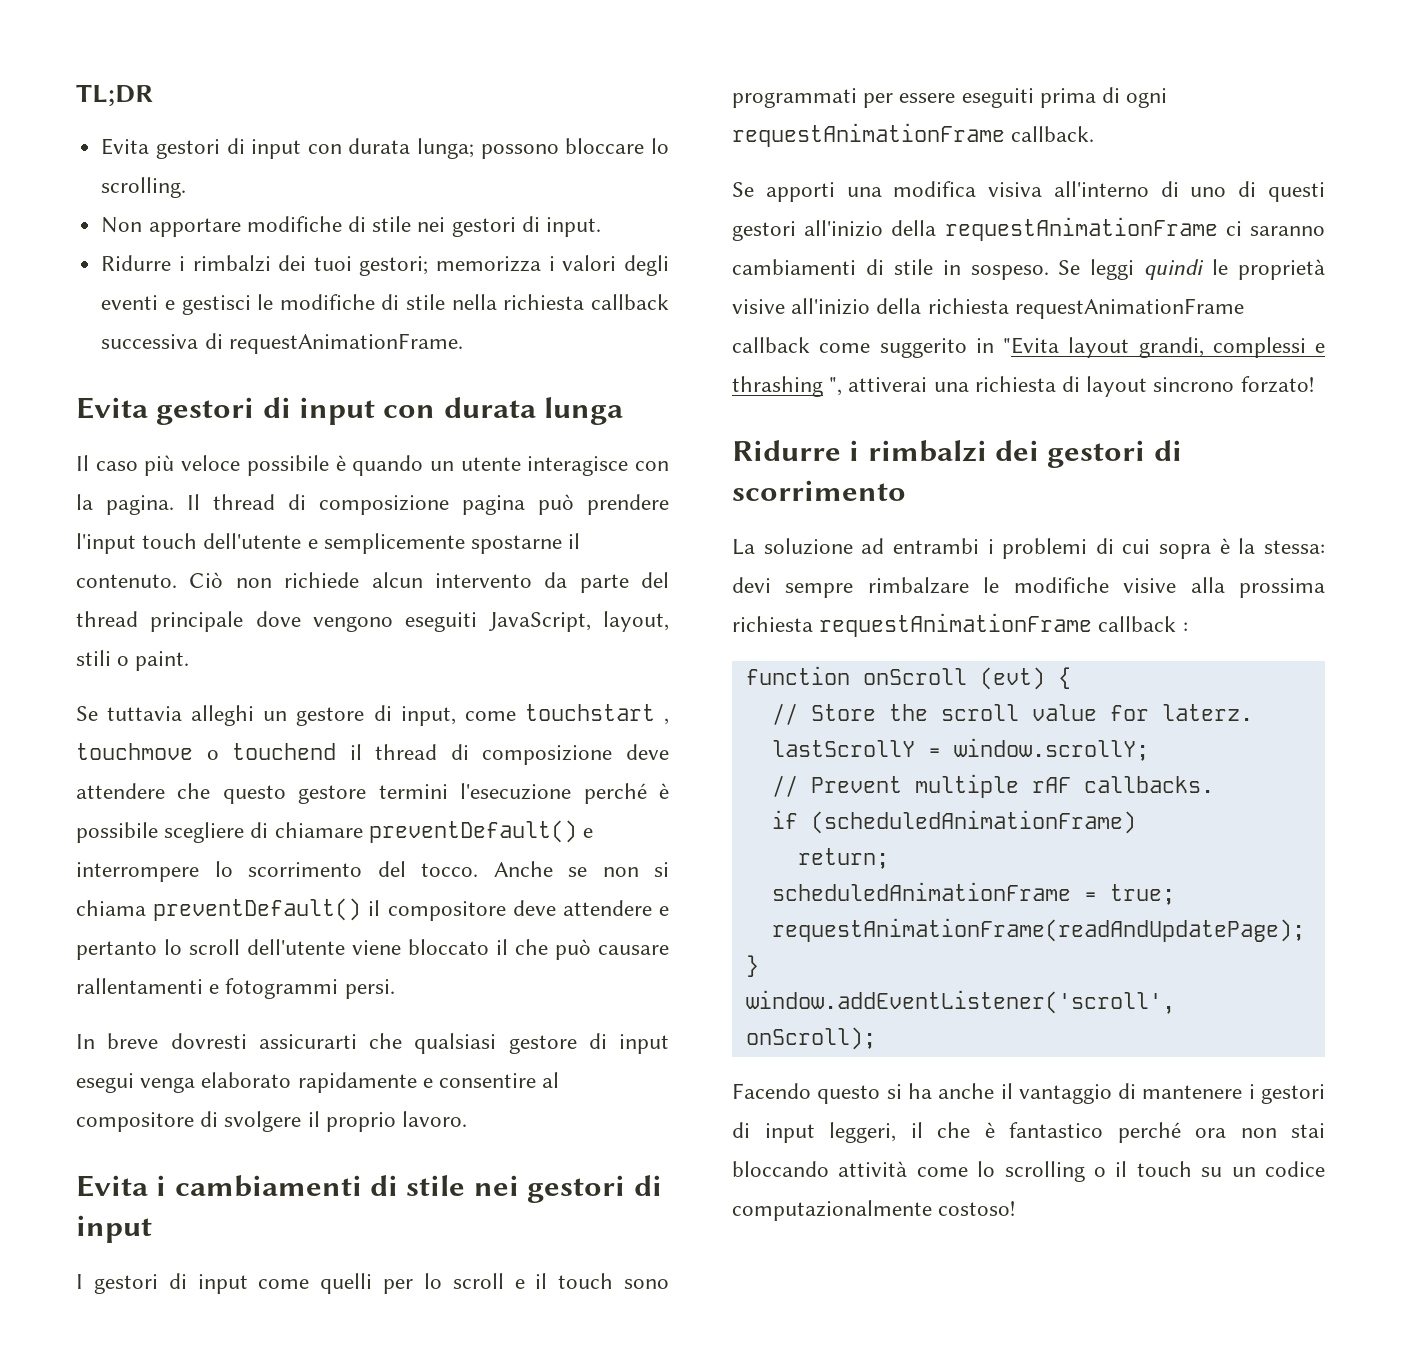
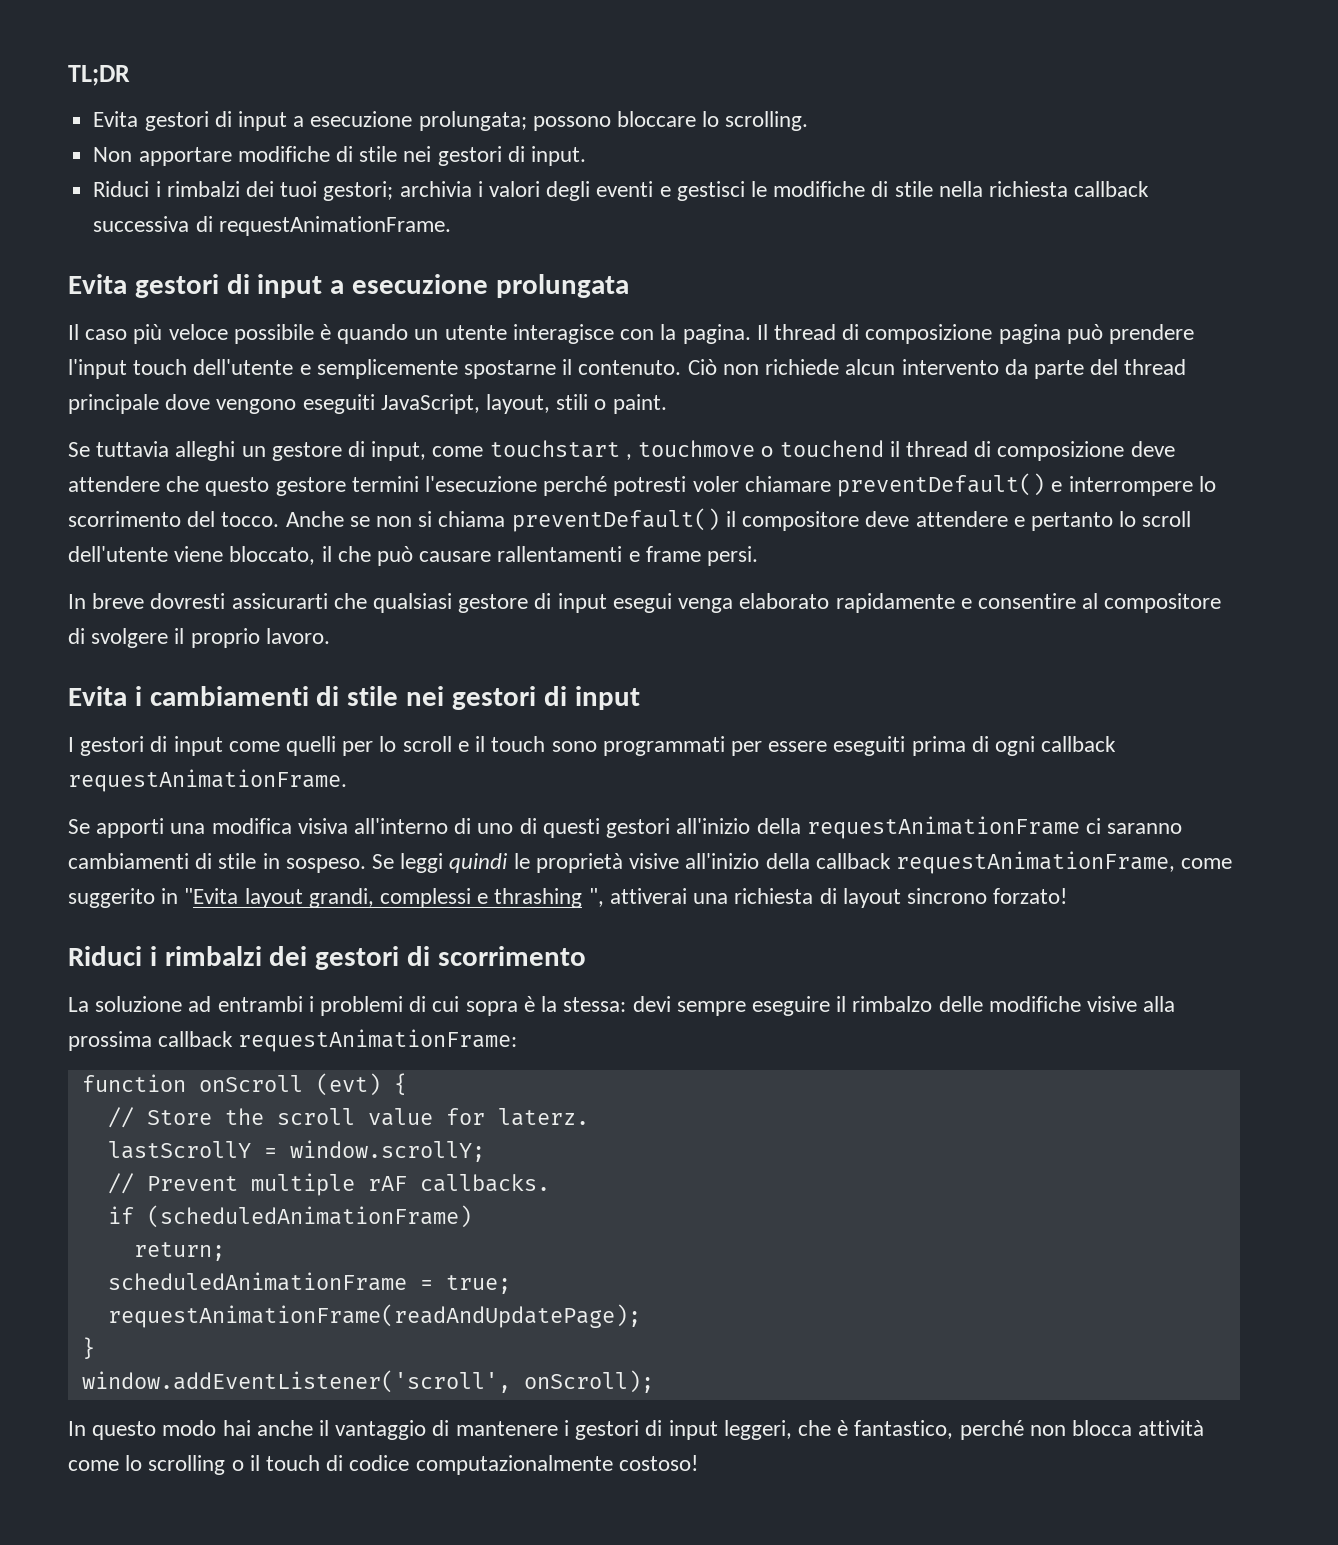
- Evita gestori di input con durata lunga; possono bloccare lo scrolling.
+ Evita gestori di input a esecuzione prolungata; possono bloccare lo scrolling.
- Ridurre i rimbalzi dei tuoi gestori; memorizza i valori degli eventi e gestisci le modifiche di stile nella richiesta callback successiva di requestAnimationFrame.
+ Riduci i rimbalzi dei tuoi gestori; archivia i valori degli eventi e gestisci le modifiche di stile nella richiesta callback successiva di requestAnimationFrame.
- Evita gestori di input con durata lunga
+ Evita gestori di input a esecuzione prolungata
- Se tuttavia alleghi un gestore di input, come touchstart , touchmove o touchend il thread di composizione deve attendere che questo gestore termini l'esecuzione perché è possibile scegliere di chiamare preventDefault() e interrompere lo scorrimento del tocco.
+ Se tuttavia alleghi un gestore di input, come touchstart , touchmove o touchend il thread di composizione deve attendere che questo gestore termini l'esecuzione perché potresti voler chiamare preventDefault() e interrompere lo scorrimento del tocco.
- Anche se non si chiama preventDefault() il compositore deve attendere e pertanto lo scroll dell'utente viene bloccato il che può causare rallentamenti e fotogrammi persi.
+ Anche se non si chiama preventDefault() il compositore deve attendere e pertanto lo scroll dell'utente viene bloccato, il che può causare rallentamenti e frame persi.
- I gestori di input come quelli per lo scroll e il touch sono programmati per essere eseguiti prima di ogni requestAnimationFrame callback.
+ I gestori di input come quelli per lo scroll e il touch sono programmati per essere eseguiti prima di ogni callback requestAnimationFrame.
- Se leggi quindi le proprietà visive all'inizio della richiesta requestAnimationFrame callback come suggerito in "Evita layout grandi, complessi e thrashing ", attiverai una richiesta di layout sincrono forzato!
+ Se leggi quindi le proprietà visive all'inizio della callback requestAnimationFrame, come suggerito in "Evita layout grandi, complessi e thrashing ", attiverai una richiesta di layout sincrono forzato!
- Ridurre i rimbalzi dei gestori di scorrimento
+ Riduci i rimbalzi dei gestori di scorrimento
- La soluzione ad entrambi i problemi di cui sopra è la stessa: devi sempre rimbalzare le modifiche visive alla prossima richiesta requestAnimationFrame callback :
+ La soluzione ad entrambi i problemi di cui sopra è la stessa: devi sempre eseguire il rimbalzo delle modifiche visive alla prossima callback requestAnimationFrame:
- Facendo questo si ha anche il vantaggio di mantenere i gestori di input leggeri, il che è fantastico perché ora non stai bloccando attività come lo scrolling o il touch su un codice computazionalmente costoso!
+ In questo modo hai anche il vantaggio di mantenere i gestori di input leggeri, che è fantastico, perché non blocca attività come lo scrolling o il touch di codice computazionalmente costoso!

